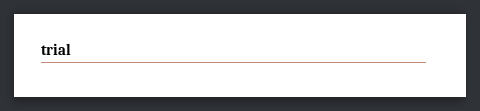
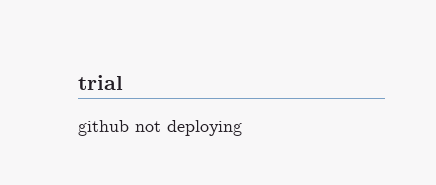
+ github not deploying

